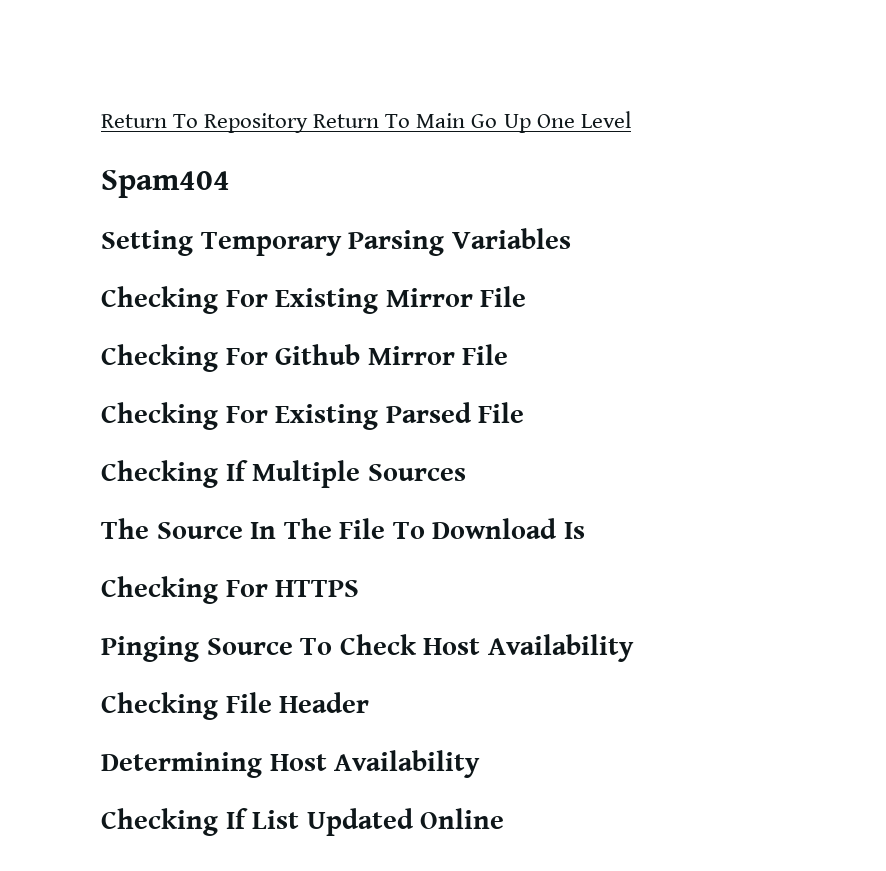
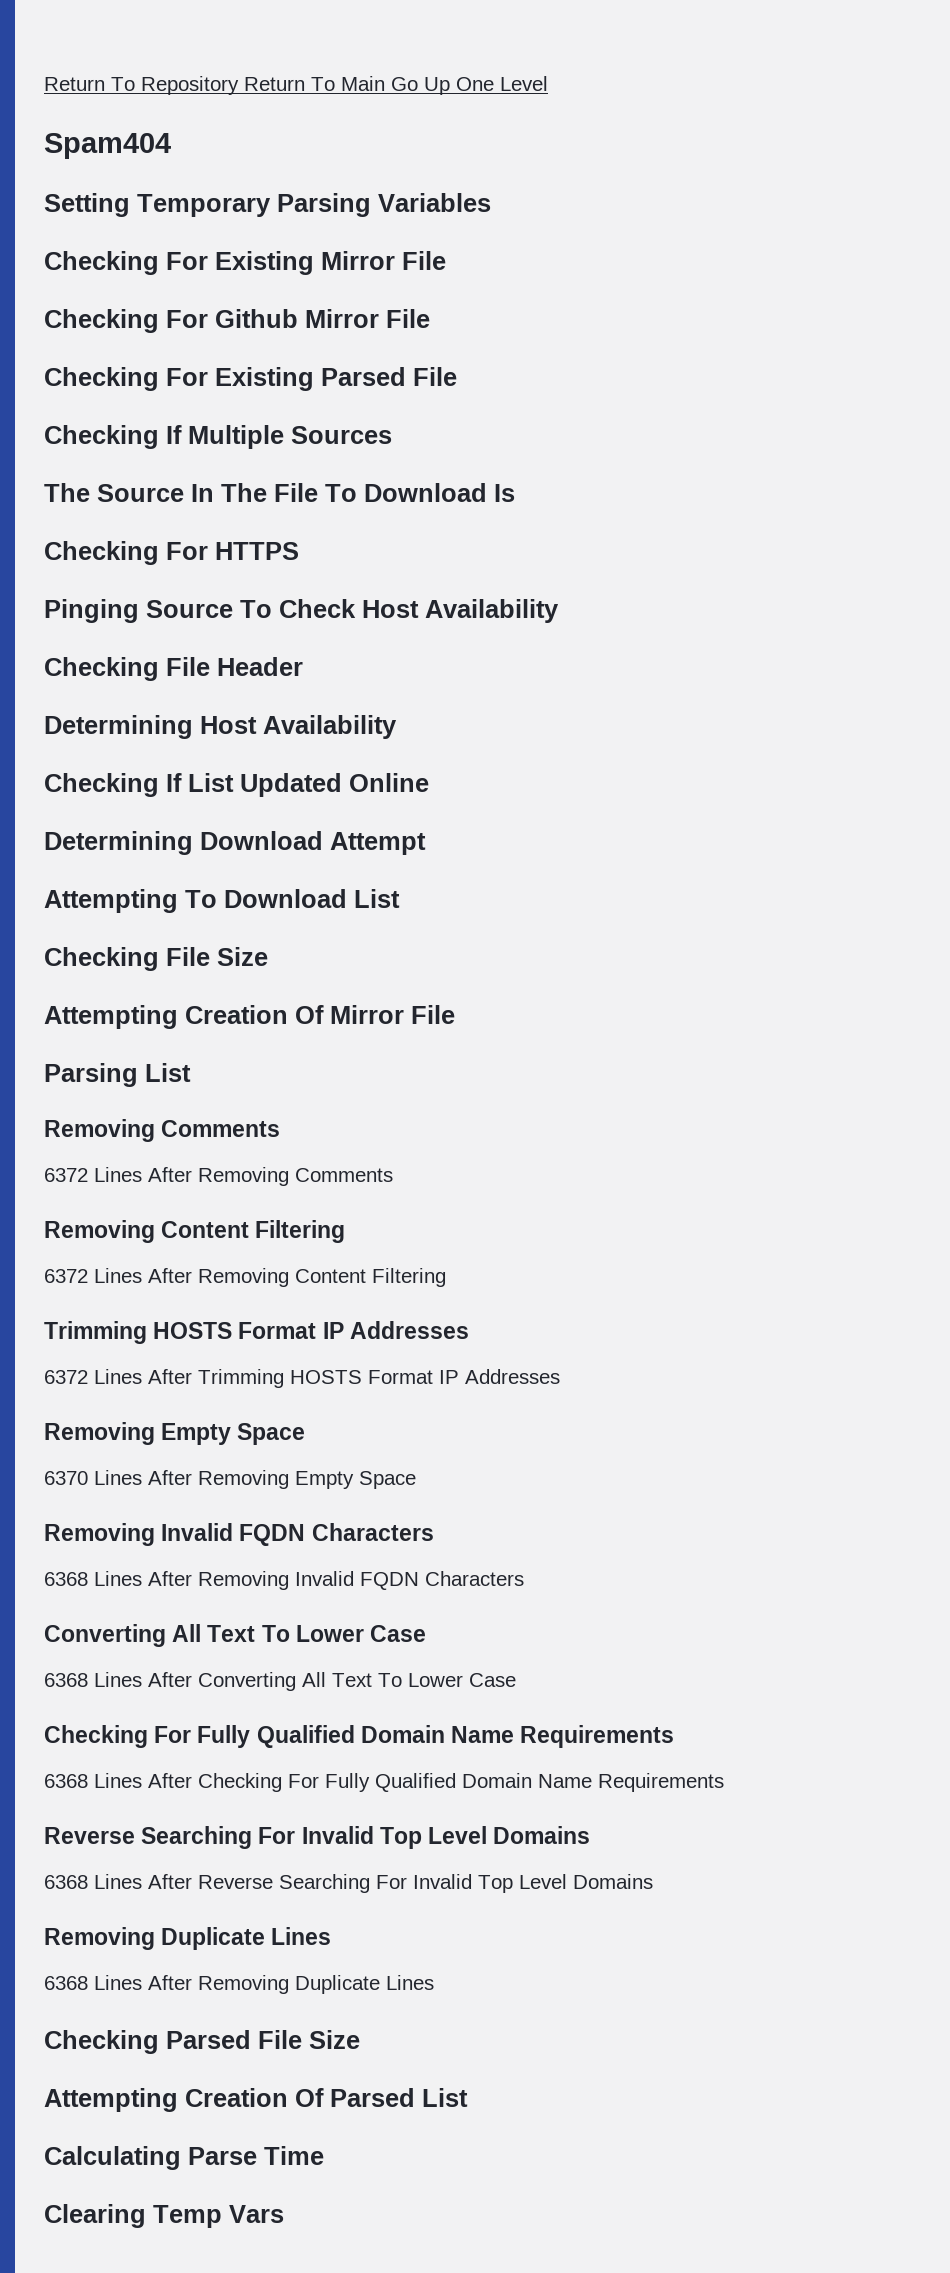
+ Determining Download Attempt
+ Attempting To Download List
+ Checking File Size
+ Attempting Creation Of Mirror File
+ Parsing List
+ Removing Comments
+ 6372 Lines After Removing Comments
+ Removing Content Filtering
+ 6372 Lines After Removing Content Filtering
+ Trimming HOSTS Format IP Addresses
+ 6372 Lines After Trimming HOSTS Format IP Addresses
+ Removing Empty Space
+ 6370 Lines After Removing Empty Space
+ Removing Invalid FQDN Characters
+ 6368 Lines After Removing Invalid FQDN Characters
+ Converting All Text To Lower Case
+ 6368 Lines After Converting All Text To Lower Case
+ Checking For Fully Qualified Domain Name Requirements
+ 6368 Lines After Checking For Fully Qualified Domain Name Requirements
+ Reverse Searching For Invalid Top Level Domains
+ 6368 Lines After Reverse Searching For Invalid Top Level Domains
+ Removing Duplicate Lines
+ 6368 Lines After Removing Duplicate Lines
+ Checking Parsed File Size
+ Attempting Creation Of Parsed List
+ Calculating Parse Time
+ Clearing Temp Vars

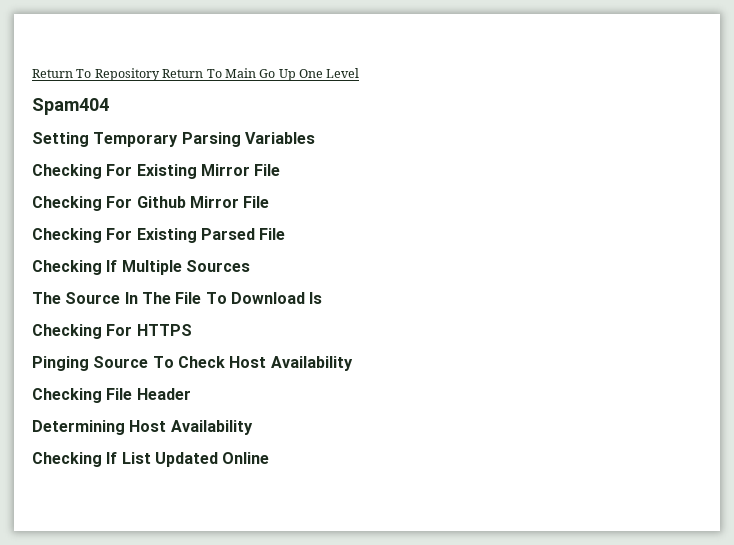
- Determining Download Attempt
- Attempting To Download List
- Checking File Size
- Attempting Creation Of Mirror File
- Parsing List
- Removing Comments
- 6372 Lines After Removing Comments
- Removing Content Filtering
- 6372 Lines After Removing Content Filtering
- Trimming HOSTS Format IP Addresses
- 6372 Lines After Trimming HOSTS Format IP Addresses
- Removing Empty Space
- 6370 Lines After Removing Empty Space
- Removing Invalid FQDN Characters
- 6368 Lines After Removing Invalid FQDN Characters
- Converting All Text To Lower Case
- 6368 Lines After Converting All Text To Lower Case
- Checking For Fully Qualified Domain Name Requirements
- 6368 Lines After Checking For Fully Qualified Domain Name Requirements
- Reverse Searching For Invalid Top Level Domains
- 6368 Lines After Reverse Searching For Invalid Top Level Domains
- Removing Duplicate Lines
- 6368 Lines After Removing Duplicate Lines
- Checking Parsed File Size
- Attempting Creation Of Parsed List
- Calculating Parse Time
- Clearing Temp Vars

